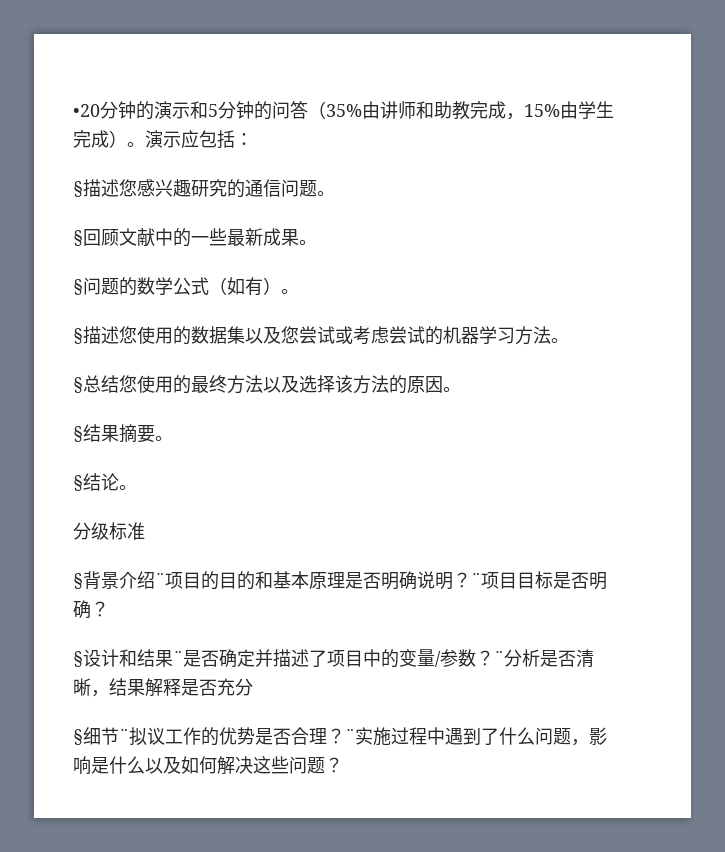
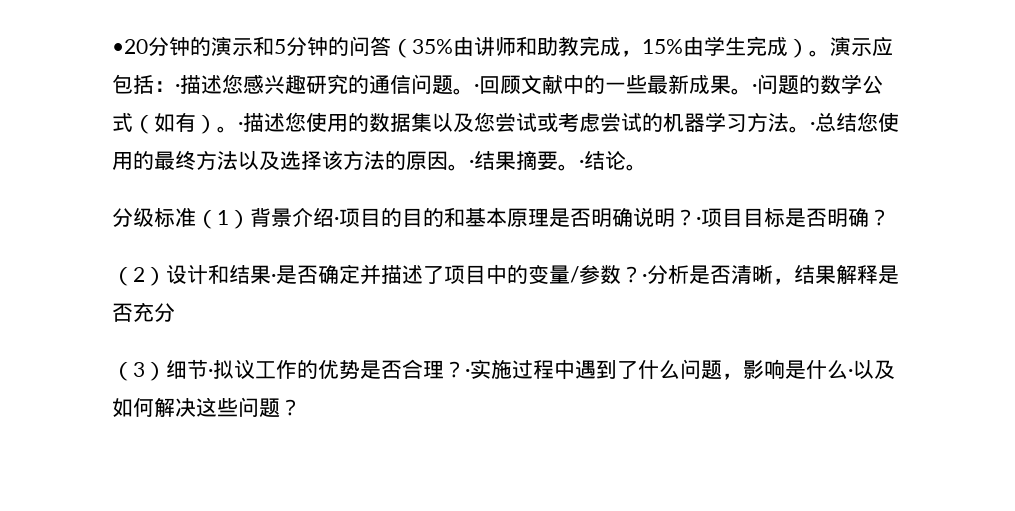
- 演示应包括：
- §描述您感兴趣研究的通信问题。
- §回顾文献中的一些最新成果。
- §问题的数学公式（如有）。
- §描述您使用的数据集以及您尝试或考虑尝试的机器学习方法。
- §总结您使用的最终方法以及选择该方法的原因。
- §结果摘要。
- §结论。
+ 演示应包括：·描述您感兴趣研究的通信问题。·回顾文献中的一些最新成果。·问题的数学公式（如有）。·描述您使用的数据集以及您尝试或考虑尝试的机器学习方法。·总结您使用的最终方法以及选择该方法的原因。·结果摘要。·结论。
- 分级标准
- §背景介绍¨项目的目的和基本原理是否明确说明？
+ 分级标准（1）背景介绍·项目的目的和基本原理是否明确说明？
- ¨项目目标是否明确？
+ ·项目目标是否明确？
- §设计和结果¨是否确定并描述了项目中的变量/参数？
+ （2）设计和结果·是否确定并描述了项目中的变量/参数？
- ¨分析是否清晰，结果解释是否充分
+ ·分析是否清晰，结果解释是否充分
- §细节¨拟议工作的优势是否合理？
+ （3）细节·拟议工作的优势是否合理？
- ¨实施过程中遇到了什么问题，影响是什么以及如何解决这些问题？
+ ·实施过程中遇到了什么问题，影响是什么·以及如何解决这些问题？

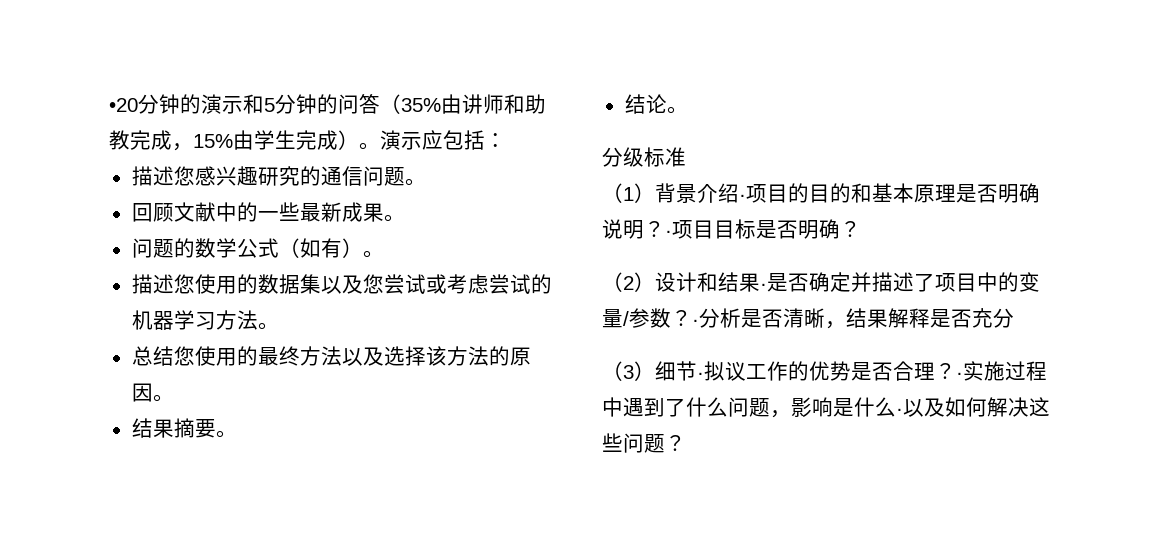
- 演示应包括：·描述您感兴趣研究的通信问题。·回顾文献中的一些最新成果。·问题的数学公式（如有）。·描述您使用的数据集以及您尝试或考虑尝试的机器学习方法。·总结您使用的最终方法以及选择该方法的原因。·结果摘要。·结论。
+ 演示应包括：
+ 描述您感兴趣研究的通信问题。
+ 回顾文献中的一些最新成果。
+ 问题的数学公式（如有）。
+ 描述您使用的数据集以及您尝试或考虑尝试的机器学习方法。
+ 总结您使用的最终方法以及选择该方法的原因。
+ 结果摘要。
+ 结论。
- 分级标准（1）背景介绍·项目的目的和基本原理是否明确说明？
+ 分级标准
+ （1）背景介绍·项目的目的和基本原理是否明确说明？

